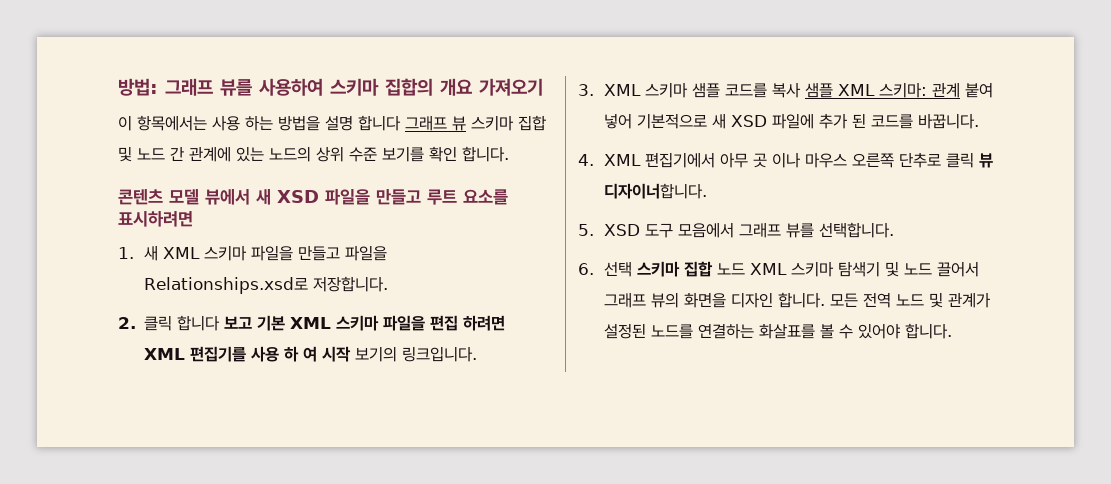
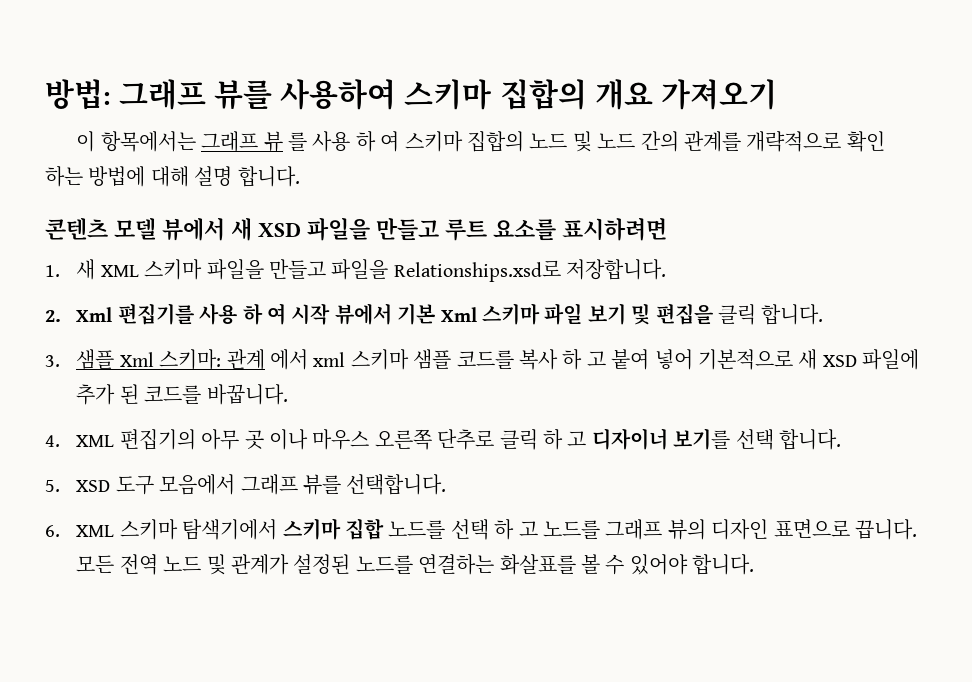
- 이 항목에서는 사용 하는 방법을 설명 합니다 그래프 뷰 스키마 집합 및 노드 간 관계에 있는 노드의 상위 수준 보기를 확인 합니다.
+ 이 항목에서는 그래프 뷰 를 사용 하 여 스키마 집합의 노드 및 노드 간의 관계를 개략적으로 확인 하는 방법에 대해 설명 합니다.
- 2. 클릭 합니다 보고 기본 XML 스키마 파일을 편집 하려면 XML 편집기를 사용 하 여 시작 보기의 링크입니다.
- 3. XML 스키마 샘플 코드를 복사 샘플 XML 스키마: 관계 붙여 넣어 기본적으로 새 XSD 파일에 추가 된 코드를 바꿉니다.
+ 2. Xml 편집기를 사용 하 여 시작 뷰에서 기본 Xml 스키마 파일 보기 및 편집을 클릭 합니다.
+ 3. 샘플 Xml 스키마: 관계 에서 xml 스키마 샘플 코드를 복사 하 고 붙여 넣어 기본적으로 새 XSD 파일에 추가 된 코드를 바꿉니다.
- 4. XML 편집기에서 아무 곳 이나 마우스 오른쪽 단추로 클릭 뷰 디자이너합니다.
+ 4. XML 편집기의 아무 곳 이나 마우스 오른쪽 단추로 클릭 하 고 디자이너 보기를 선택 합니다.
- 6. 선택 스키마 집합 노드 XML 스키마 탐색기 및 노드 끌어서 그래프 뷰의 화면을 디자인 합니다.
+ 6. XML 스키마 탐색기에서 스키마 집합 노드를 선택 하 고 노드를 그래프 뷰의 디자인 표면으로 끕니다.

